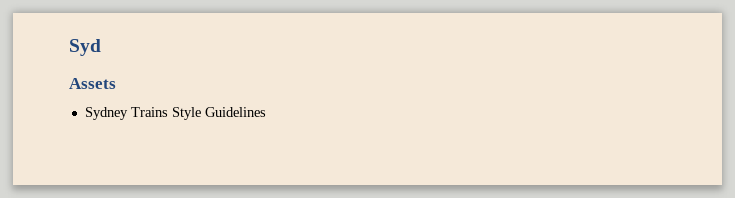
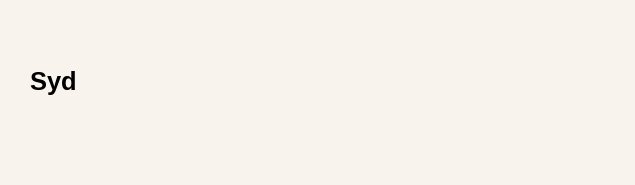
- Assets
- Sydney Trains Style Guidelines

